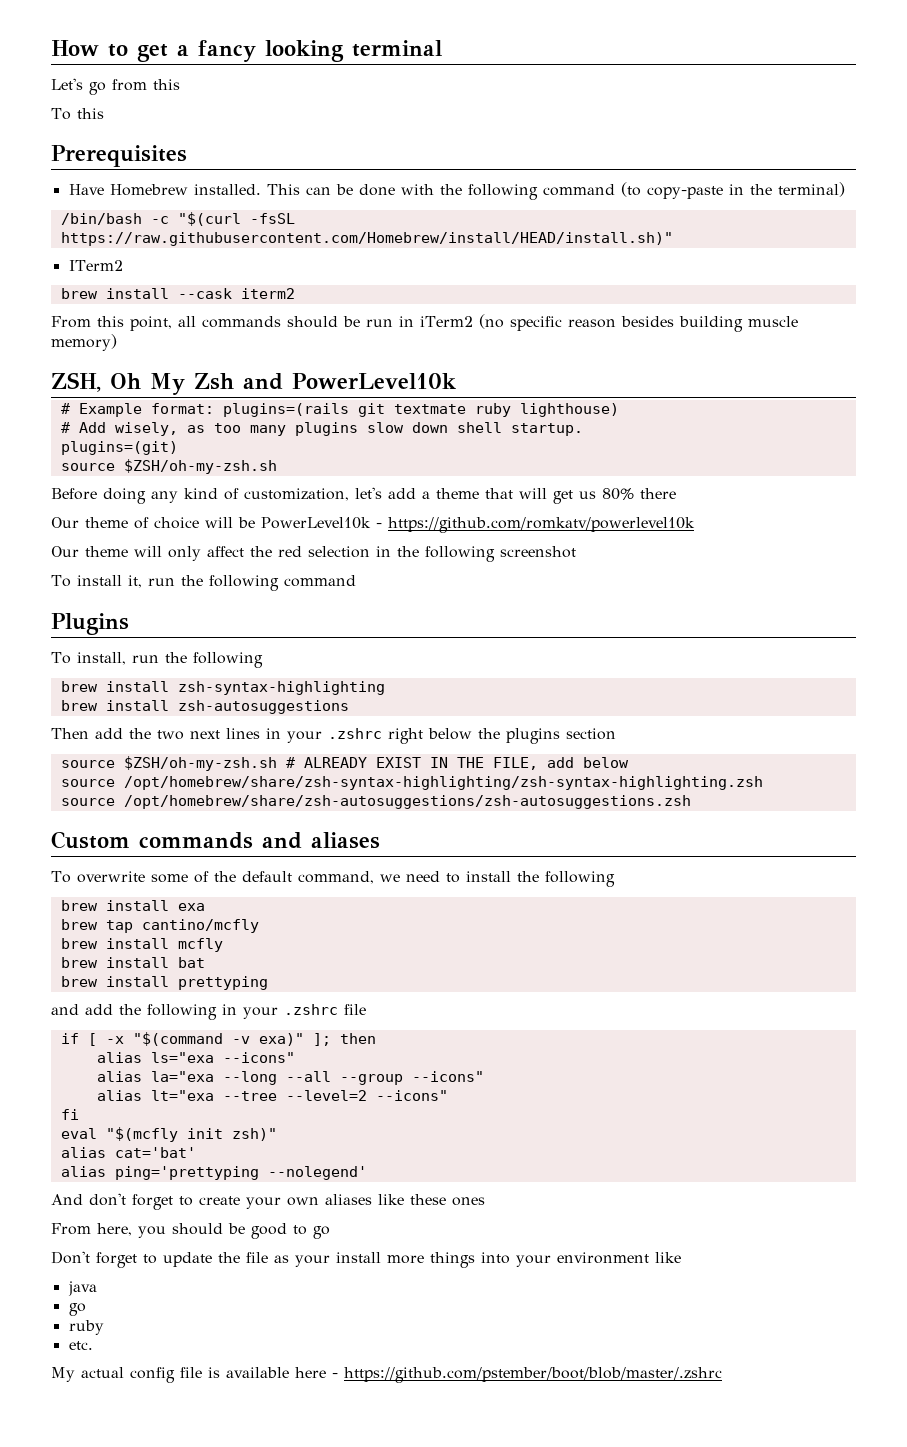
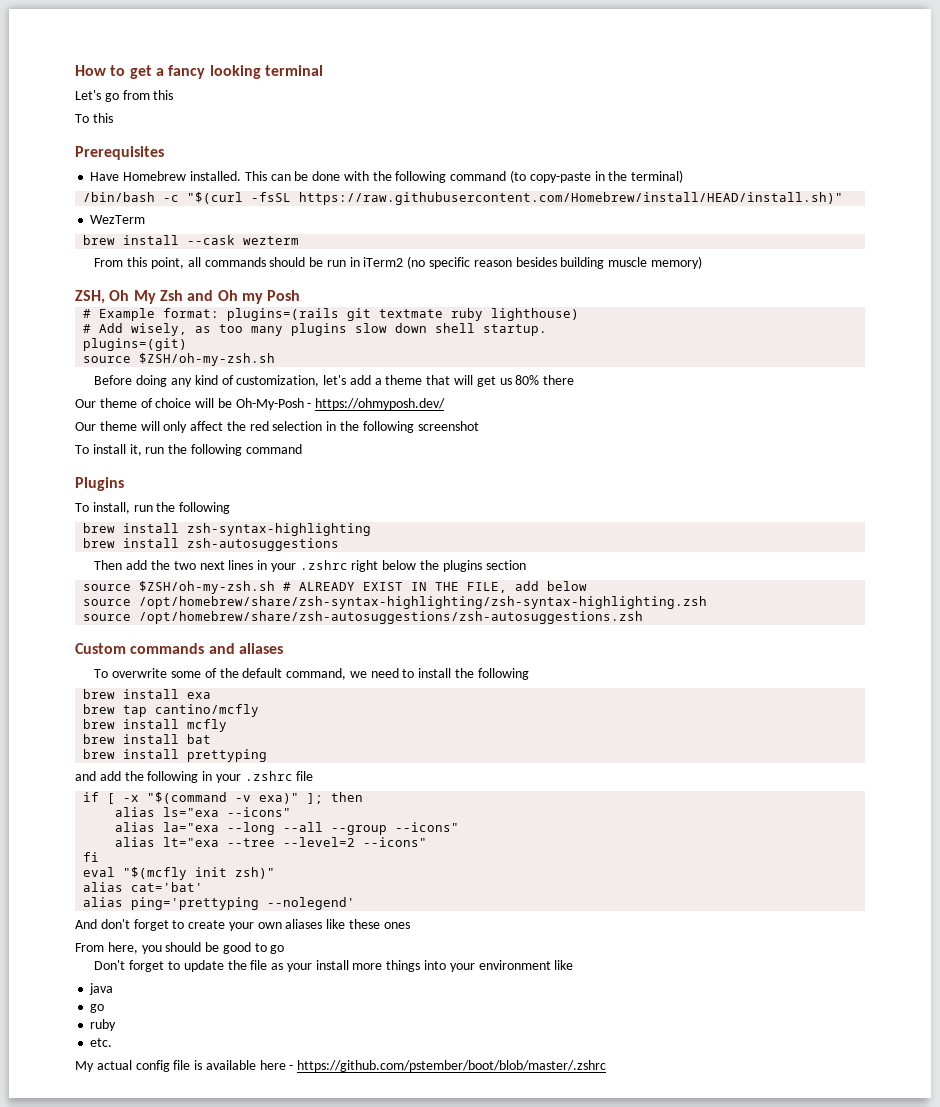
- ITerm2
+ WezTerm
- brew install --cask iterm2
+ brew install --cask wezterm
- ZSH, Oh My Zsh and PowerLevel10k
+ ZSH, Oh My Zsh and Oh my Posh
- Our theme of choice will be PowerLevel10k - https://github.com/romkatv/powerlevel10k
+ Our theme of choice will be Oh-My-Posh - https://ohmyposh.dev/

